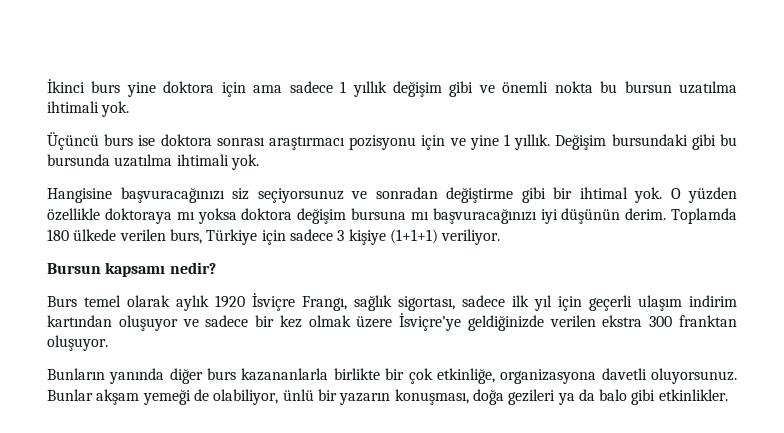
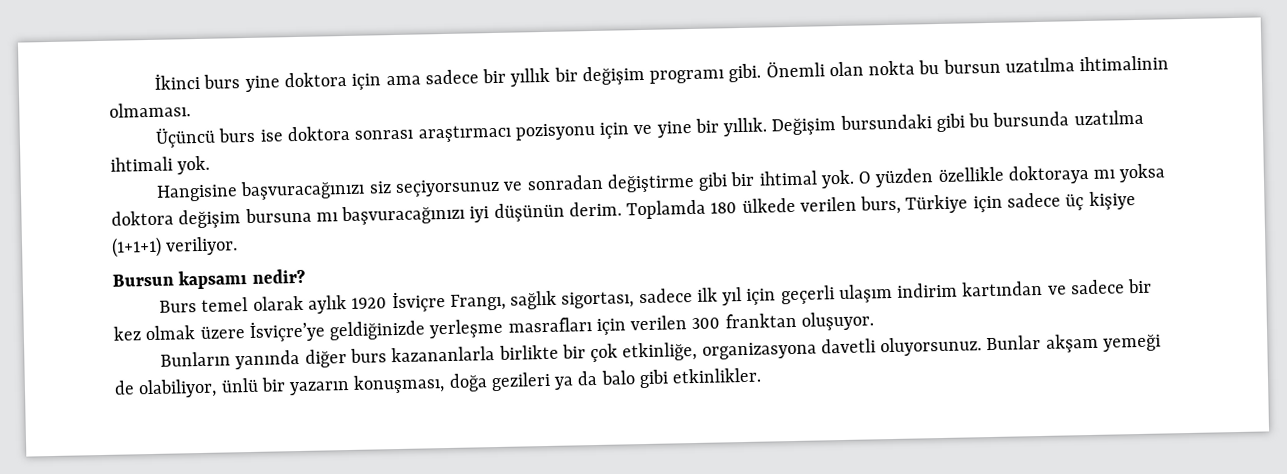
- İkinci burs yine doktora için ama sadece 1 yıllık değişim gibi ve önemli nokta bu bursun uzatılma ihtimali yok.
+ İkinci burs yine doktora için ama sadece bir yıllık bir değişim programı gibi. Önemli olan nokta bu bursun uzatılma ihtimalinin olmaması.
- Üçüncü burs ise doktora sonrası araştırmacı pozisyonu için ve yine 1 yıllık.
+ Üçüncü burs ise doktora sonrası araştırmacı pozisyonu için ve yine bir yıllık.
- Toplamda 180 ülkede verilen burs, Türkiye için sadece 3 kişiye (1+1+1) veriliyor.
+ Toplamda 180 ülkede verilen burs, Türkiye için sadece üç kişiye (1+1+1) veriliyor.
- Burs temel olarak aylık 1920 İsviçre Frangı, sağlık sigortası, sadece ilk yıl için geçerli ulaşım indirim kartından oluşuyor ve sadece bir kez olmak üzere İsviçre’ye geldiğinizde verilen ekstra 300 franktan oluşuyor.
+ Burs temel olarak aylık 1920 İsviçre Frangı, sağlık sigortası, sadece ilk yıl için geçerli ulaşım indirim kartından ve sadece bir kez olmak üzere İsviçre’ye geldiğinizde yerleşme masrafları için verilen 300 franktan oluşuyor.

